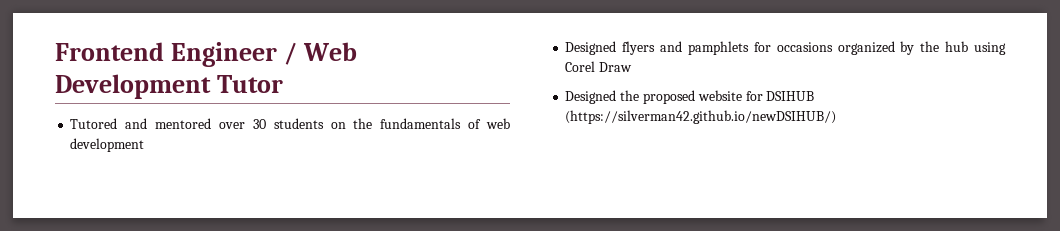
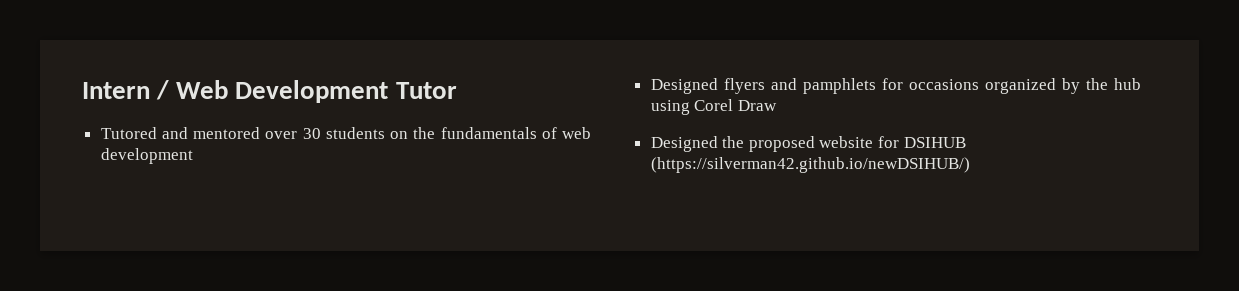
- Frontend Engineer / Web Development Tutor
+ Intern / Web Development Tutor

